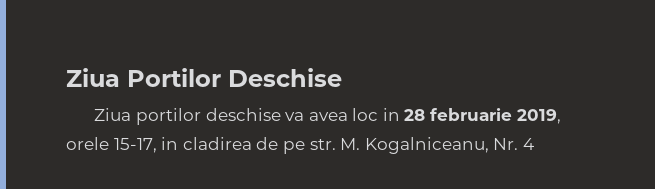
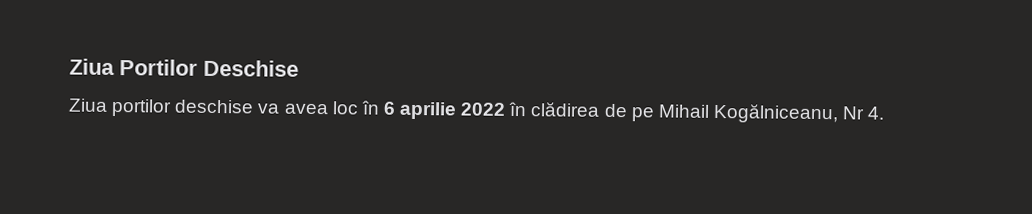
- Ziua portilor deschise va avea loc in 28 februarie 2019, orele 15-17, in cladirea de pe str. M. Kogalniceanu, Nr. 4
+ Ziua portilor deschise va avea loc în 6 aprilie 2022 în clădirea de pe Mihail Kogălniceanu, Nr 4.

